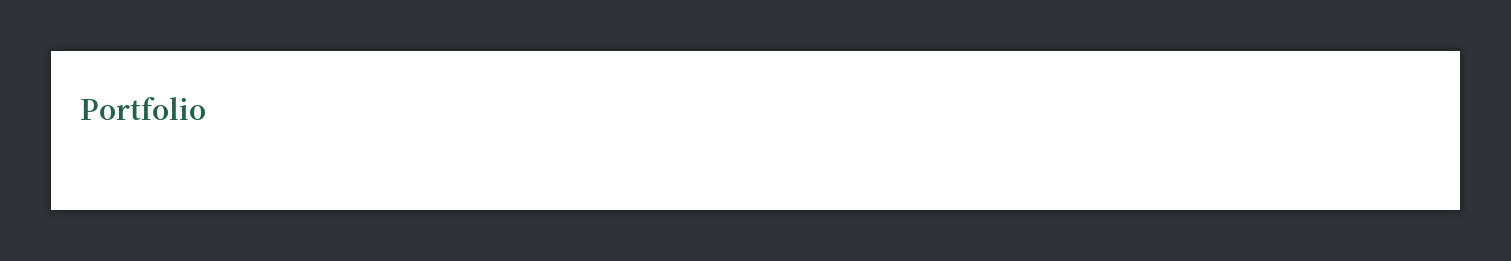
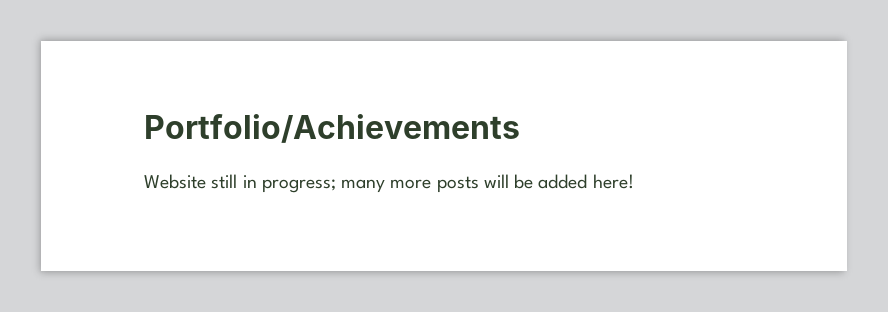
- Portfolio
+ Portfolio/Achievements
+ Website still in progress; many more posts will be added here!

